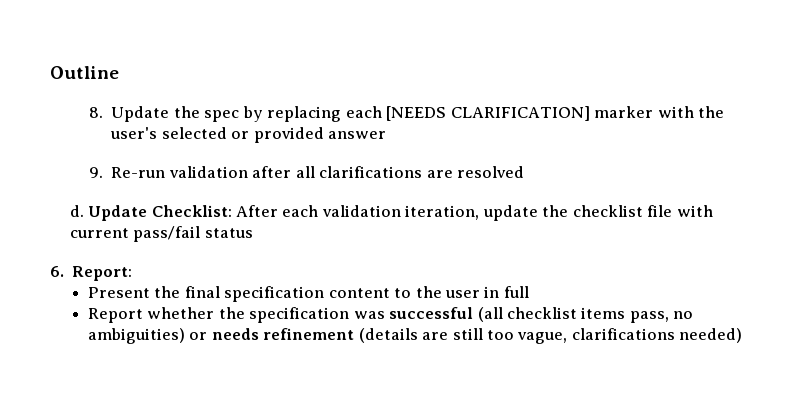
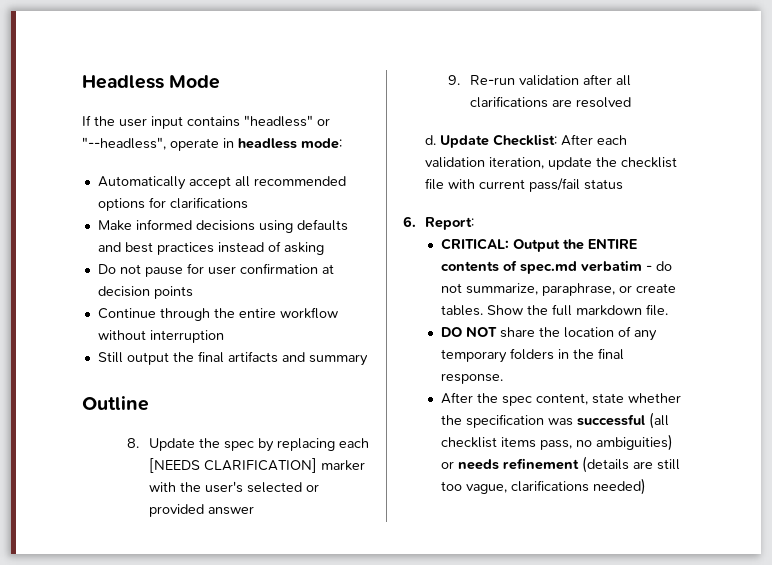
+ Headless Mode
+ If the user input contains "headless" or "--headless", operate in headless mode:
+ Automatically accept all recommended options for clarifications
+ Make informed decisions using defaults and best practices instead of asking
+ Do not pause for user confirmation at decision points
+ Continue through the entire workflow without interruption
+ Still output the final artifacts and summary
- Present the final specification content to the user in full
- Report whether the specification was successful (all checklist items pass, no ambiguities) or needs refinement (details are still too vague, clarifications needed)
+ CRITICAL: Output the ENTIRE contents of spec.md verbatim - do not summarize, paraphrase, or create tables. Show the full markdown file.
+ DO NOT share the location of any temporary folders in the final response.
+ After the spec content, state whether the specification was successful (all checklist items pass, no ambiguities) or needs refinement (details are still too vague, clarifications needed)

